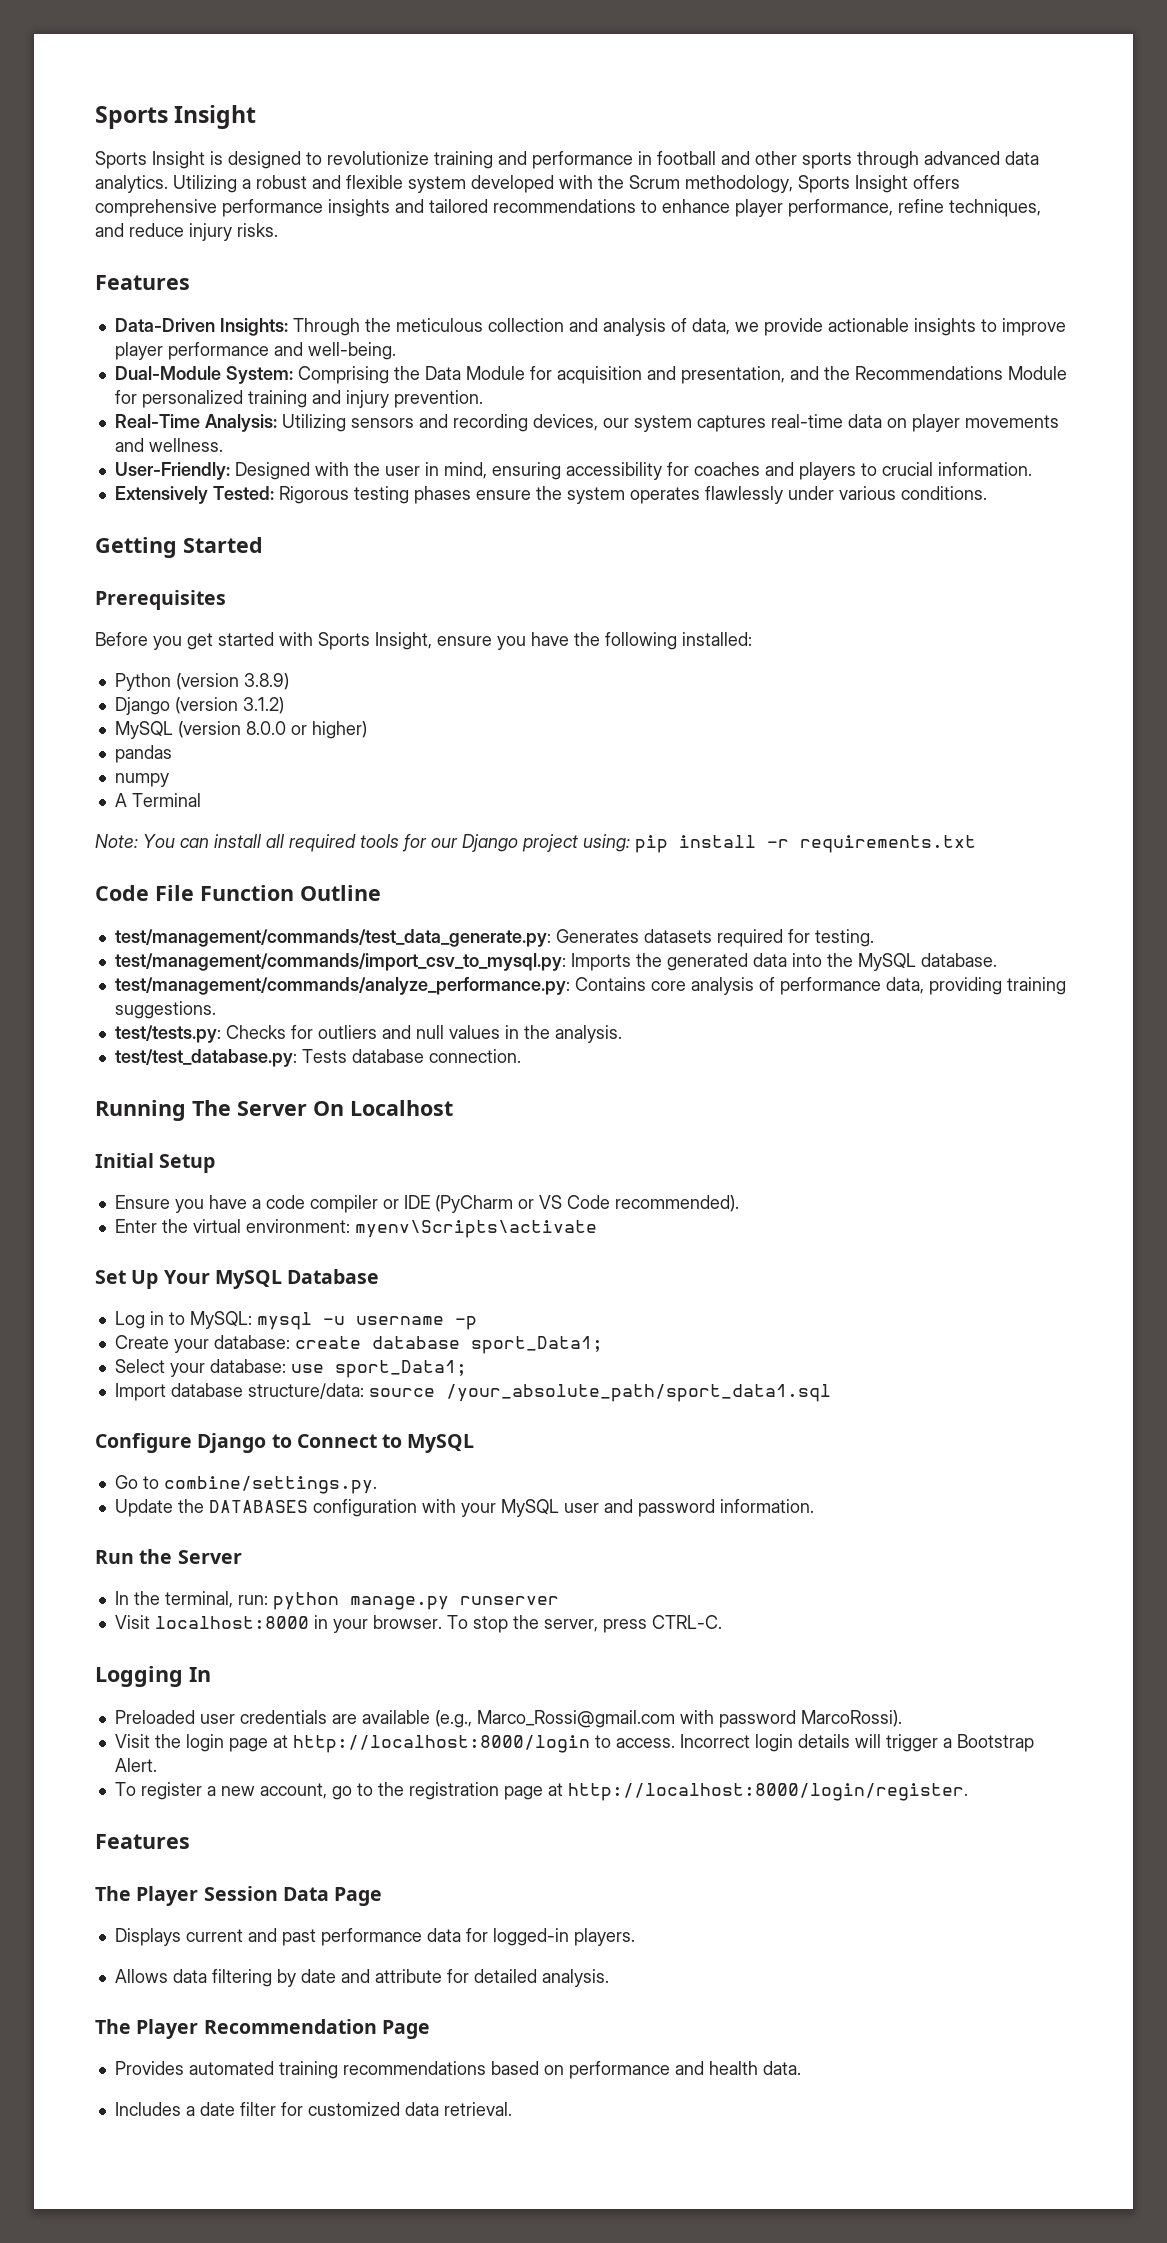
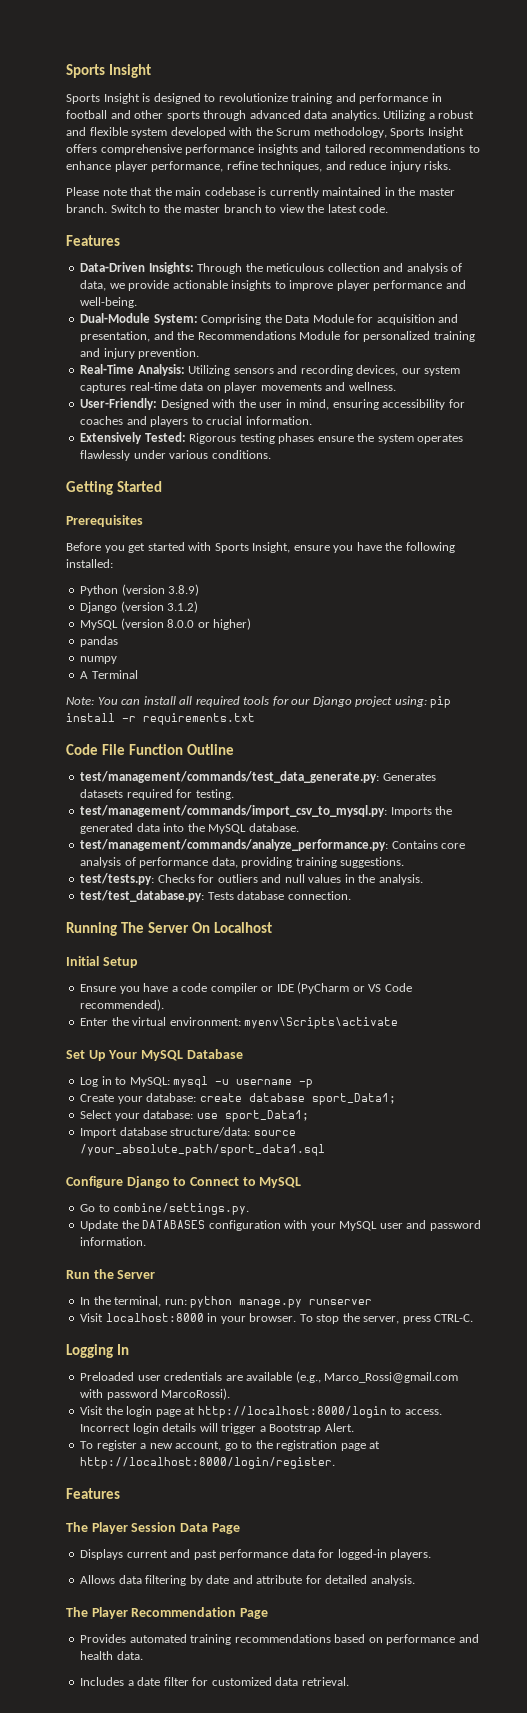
+ Please note that the main codebase is currently maintained in the master branch. Switch to the master branch to view the latest code.

